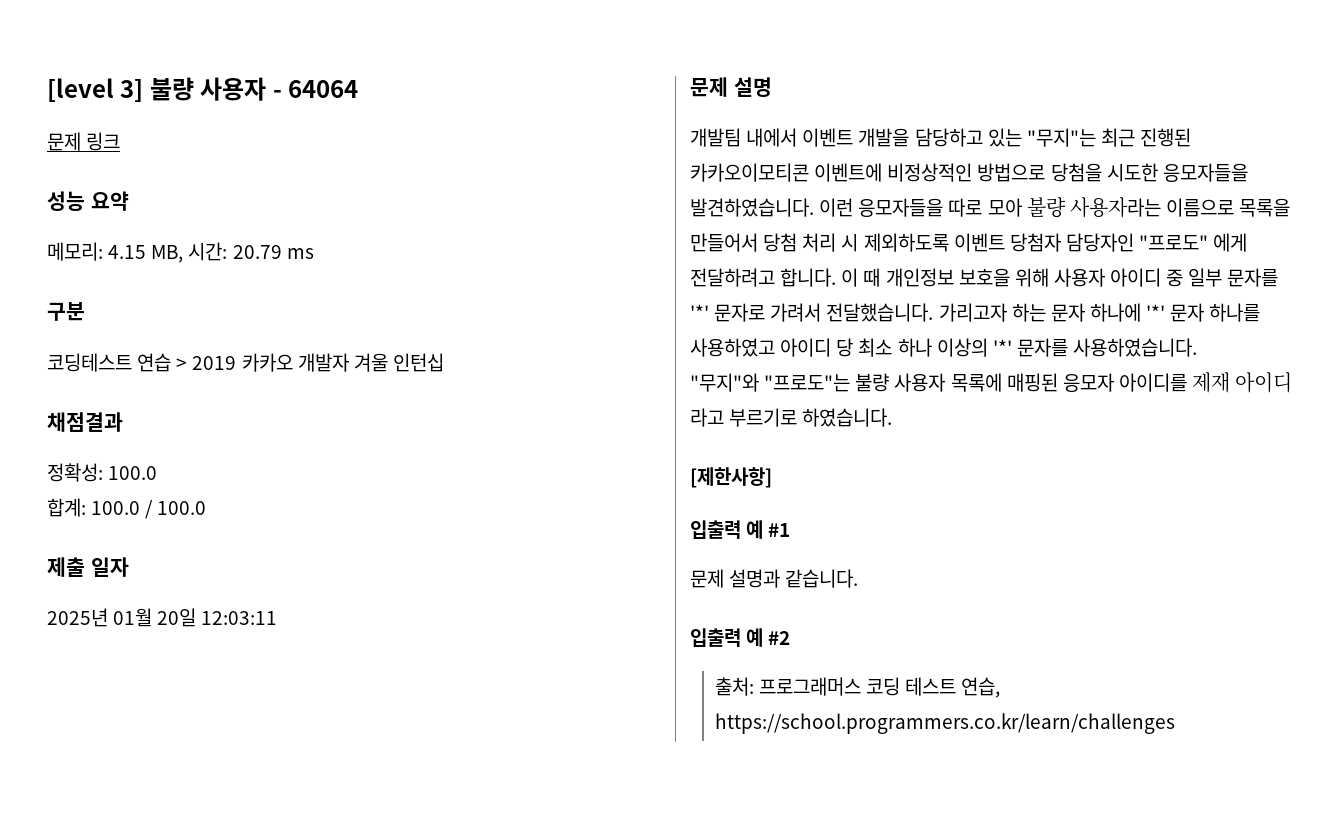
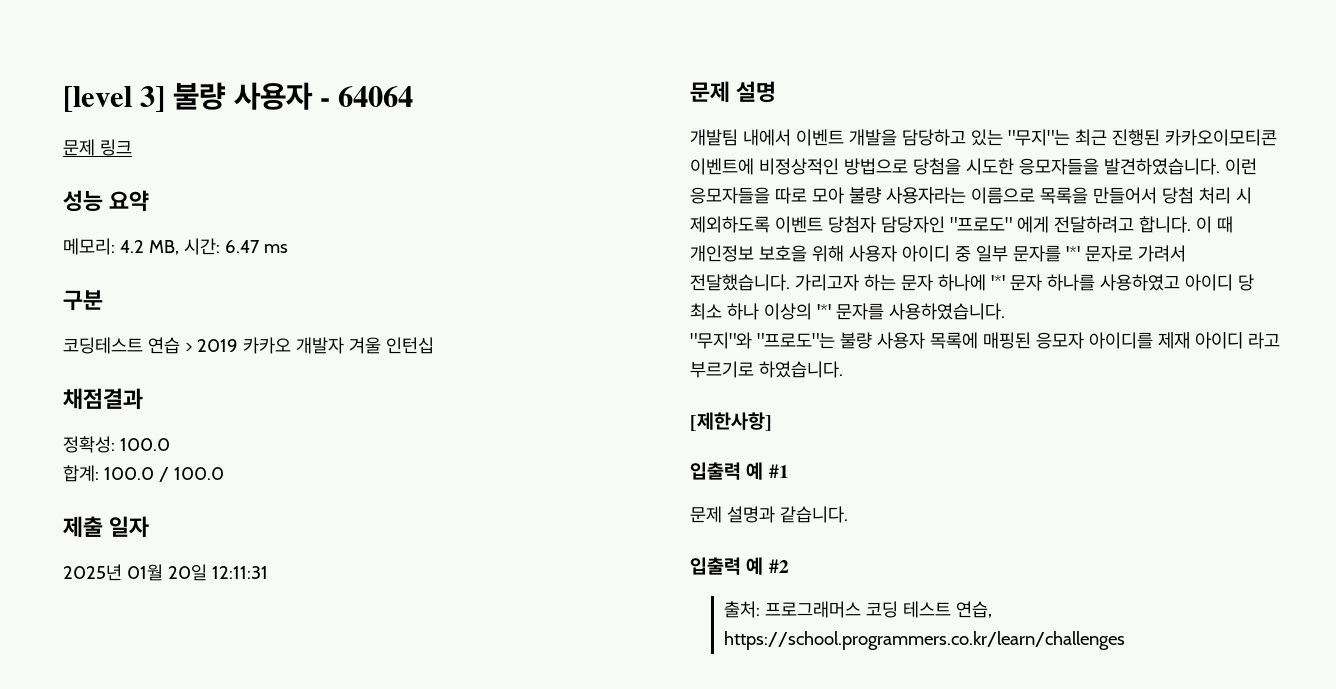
- 메모리: 4.15 MB, 시간: 20.79 ms
+ 메모리: 4.2 MB, 시간: 6.47 ms
- 2025년 01월 20일 12:03:11
+ 2025년 01월 20일 12:11:31

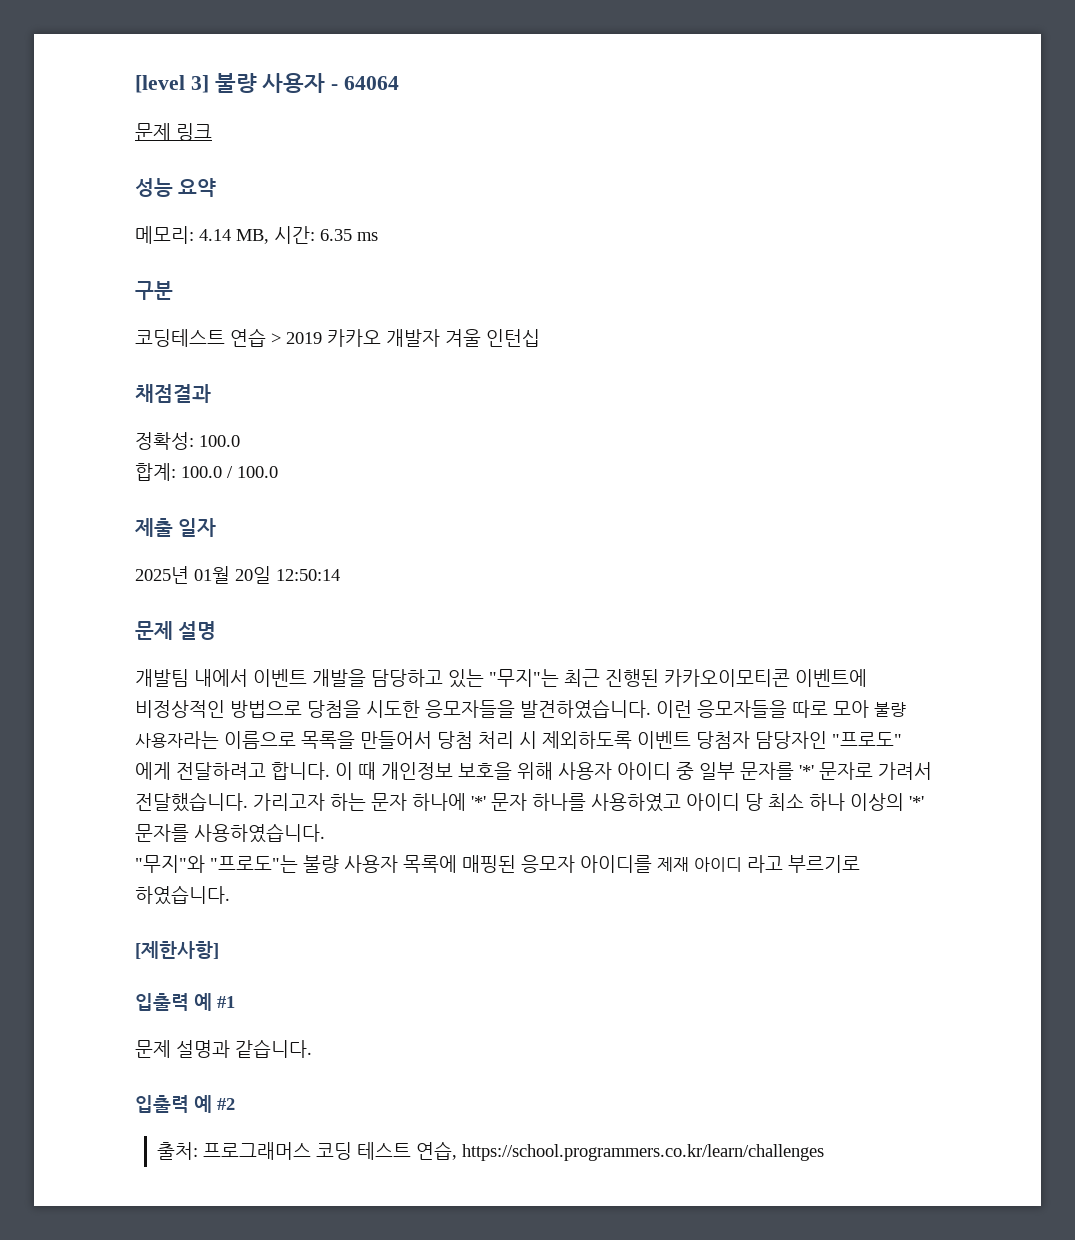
- 메모리: 4.2 MB, 시간: 6.47 ms
+ 메모리: 4.14 MB, 시간: 6.35 ms
- 2025년 01월 20일 12:11:31
+ 2025년 01월 20일 12:50:14

